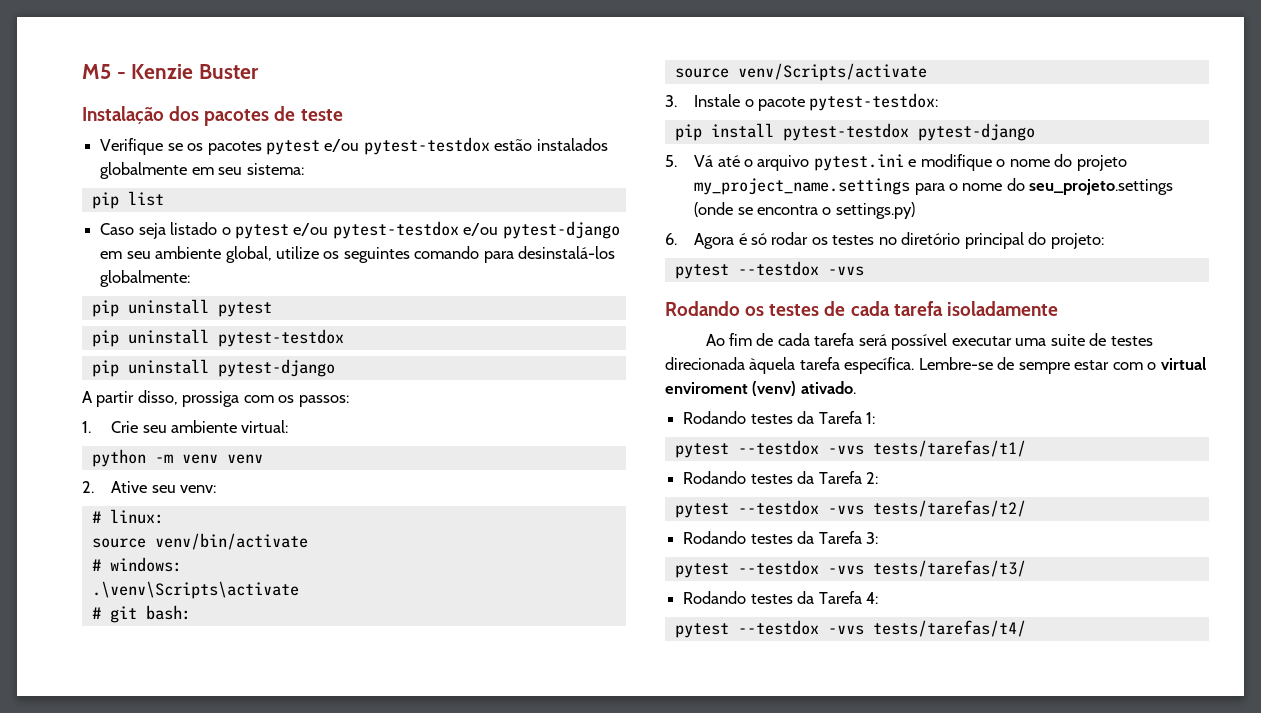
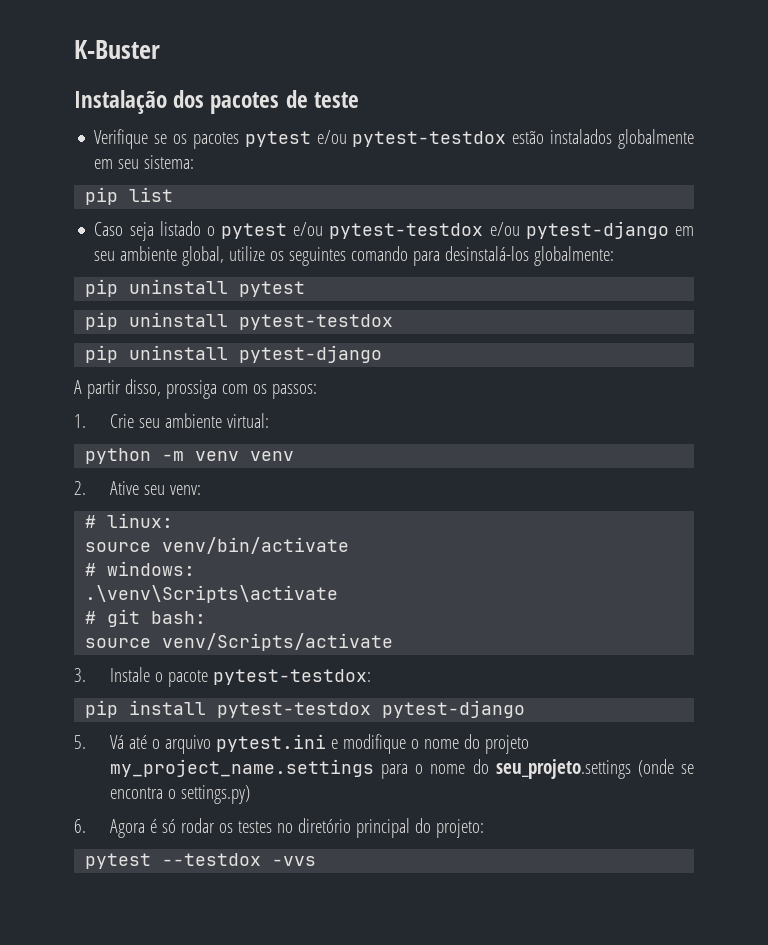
- M5 - Kenzie Buster
+ K-Buster
- Rodando os testes de cada tarefa isoladamente
- Ao fim de cada tarefa será possível executar uma suite de testes direcionada àquela tarefa específica. Lembre-se de sempre estar com o virtual enviroment (venv) ativado.
- Rodando testes da Tarefa 1:
- pytest --testdox -vvs tests/tarefas/t1/
- Rodando testes da Tarefa 2:
- pytest --testdox -vvs tests/tarefas/t2/
- Rodando testes da Tarefa 3:
- pytest --testdox -vvs tests/tarefas/t3/
- Rodando testes da Tarefa 4:
- pytest --testdox -vvs tests/tarefas/t4/

